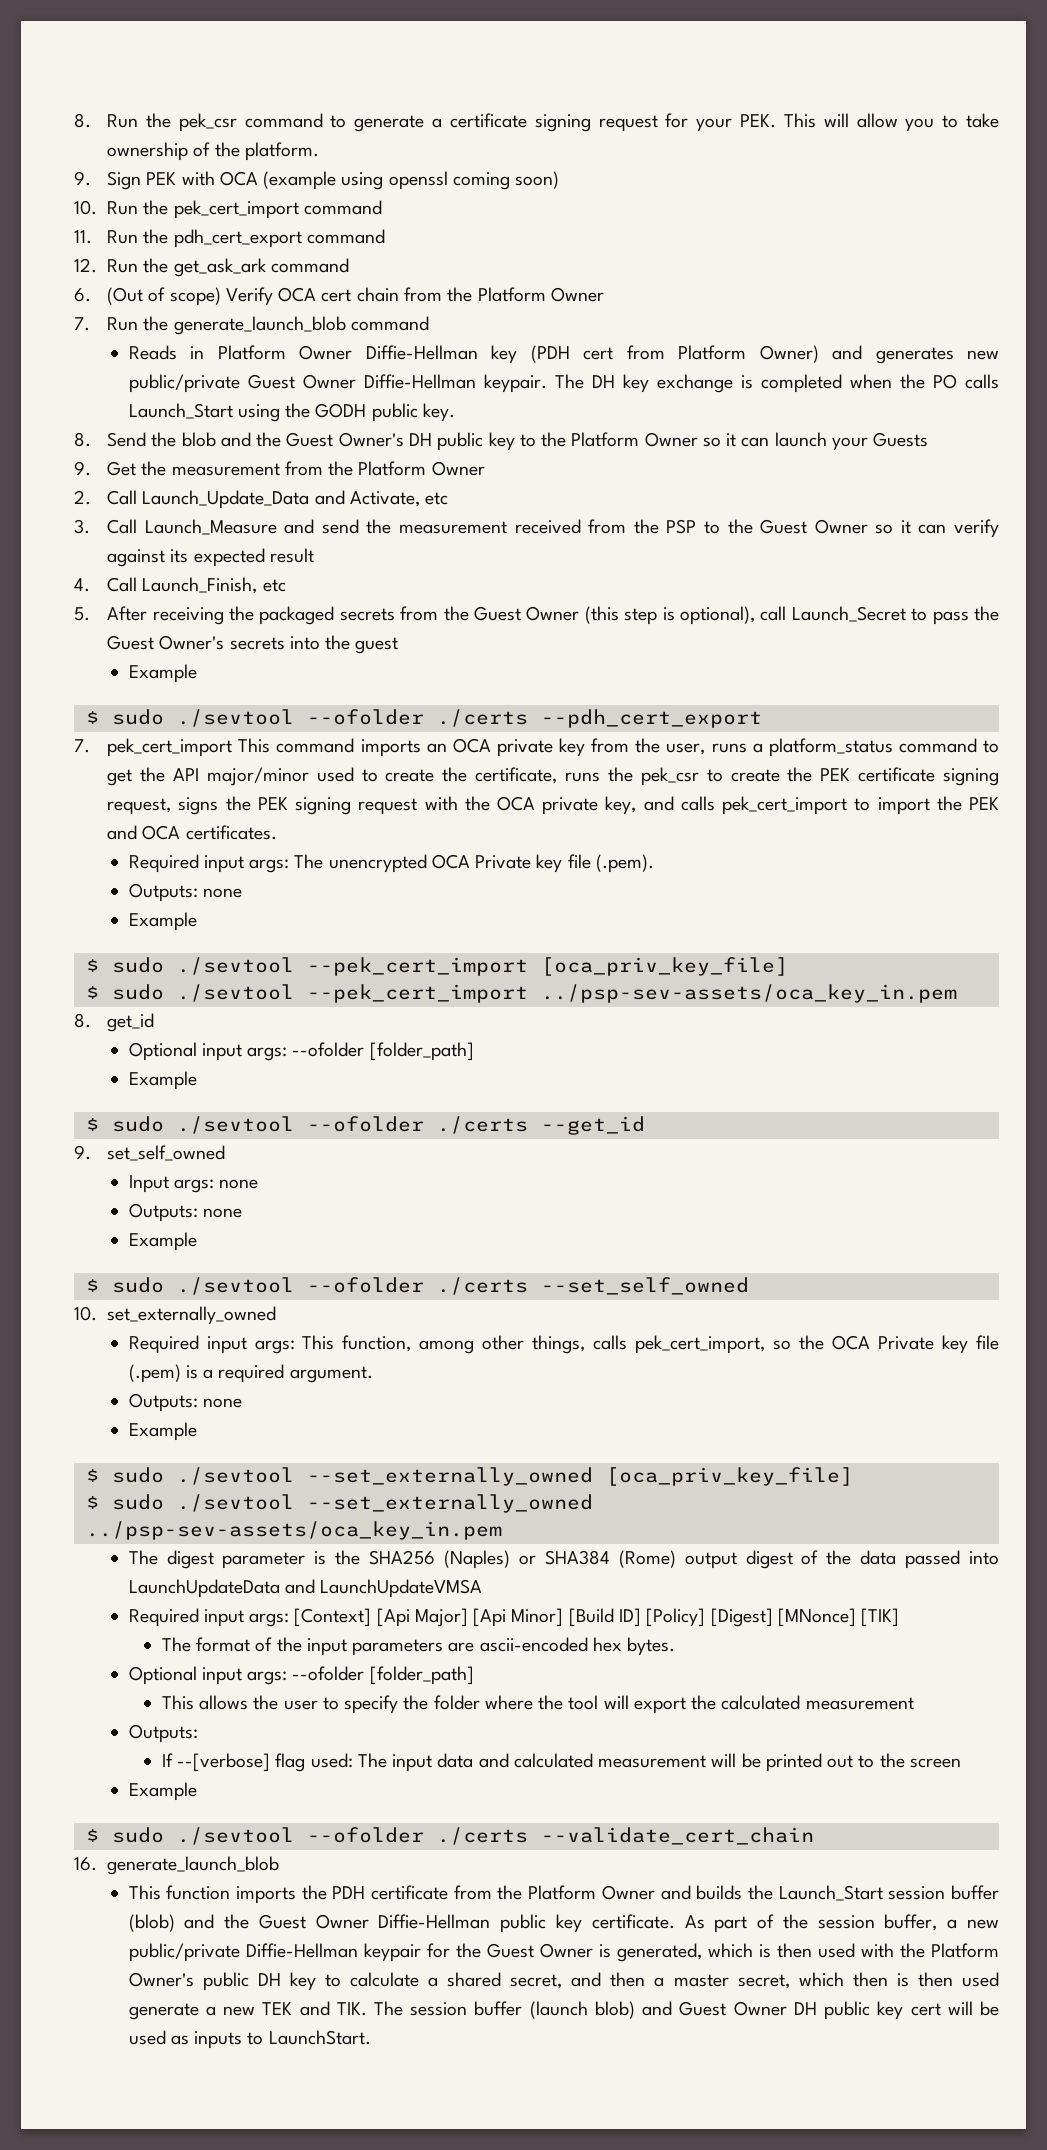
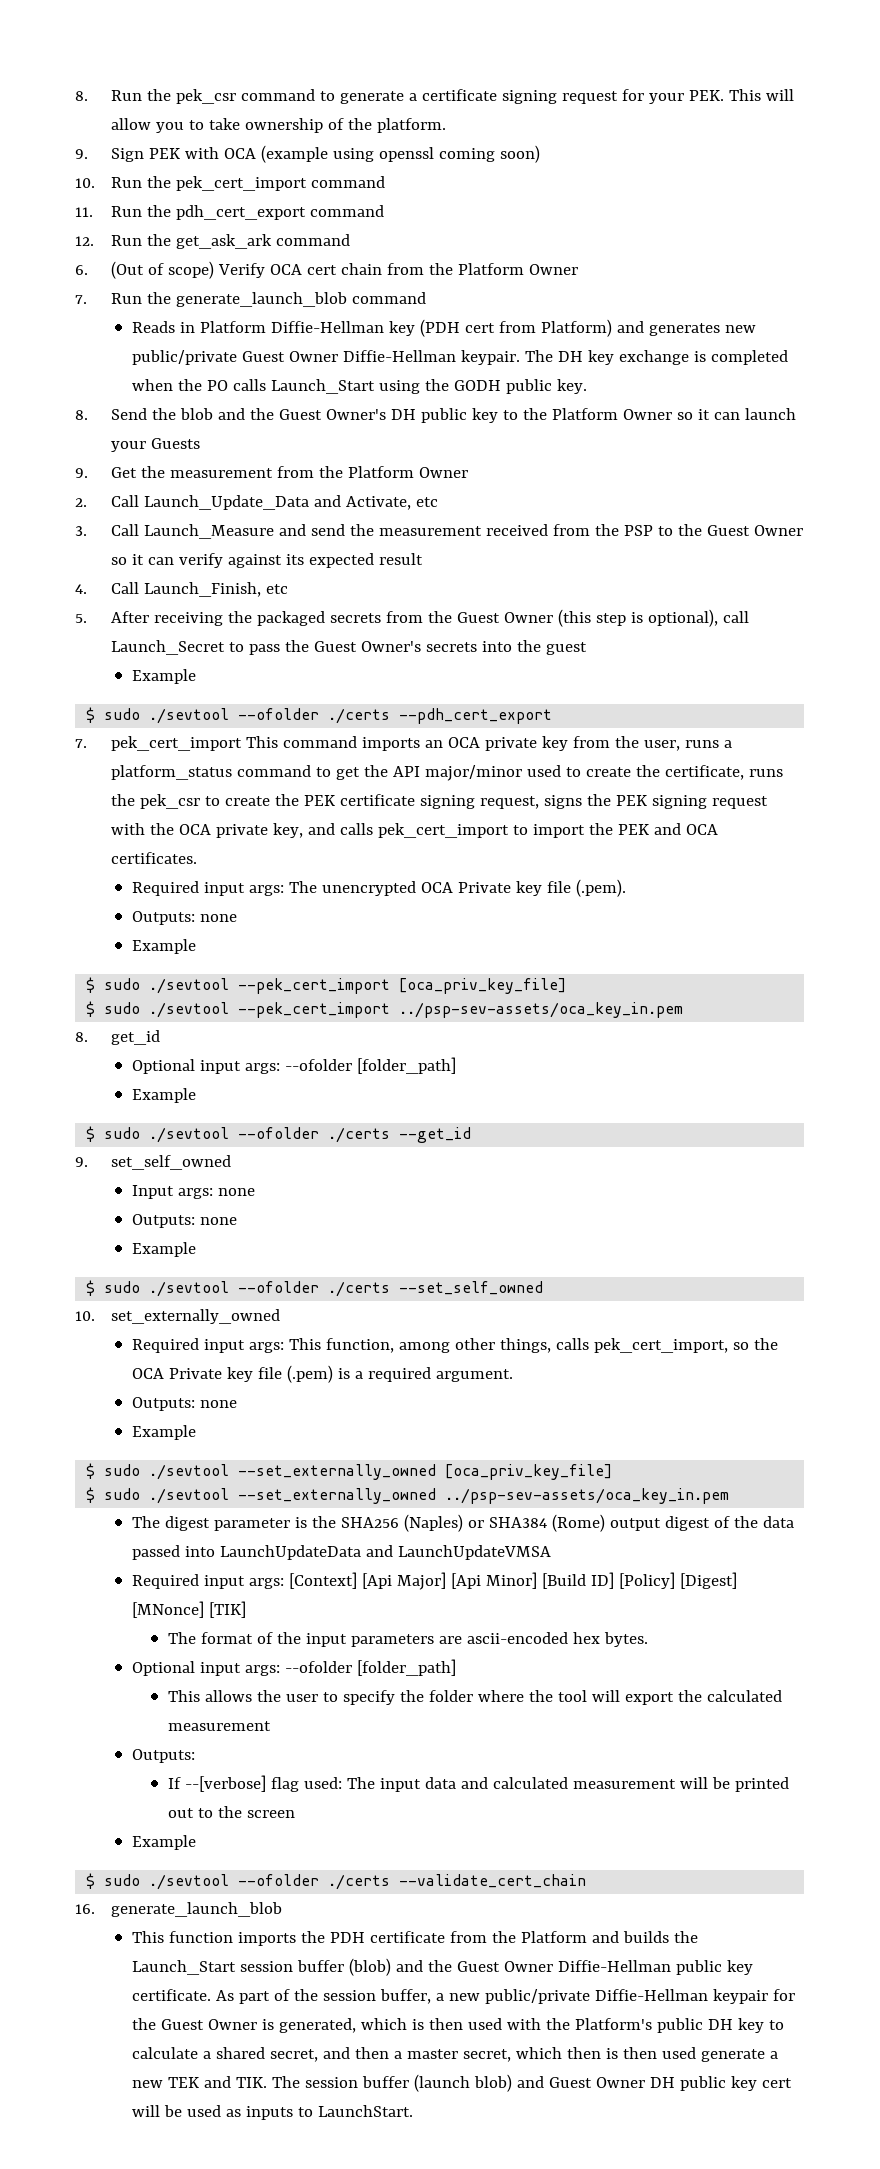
- Reads in Platform Owner Diffie-Hellman key (PDH cert from Platform Owner) and generates new public/private Guest Owner Diffie-Hellman keypair.
+ Reads in Platform Diffie-Hellman key (PDH cert from Platform) and generates new public/private Guest Owner Diffie-Hellman keypair.
- This function imports the PDH certificate from the Platform Owner and builds the Launch_Start session buffer (blob) and the Guest Owner Diffie-Hellman public key certificate.
+ This function imports the PDH certificate from the Platform and builds the Launch_Start session buffer (blob) and the Guest Owner Diffie-Hellman public key certificate.
- As part of the session buffer, a new public/private Diffie-Hellman keypair for the Guest Owner is generated, which is then used with the Platform Owner's public DH key to calculate a shared secret, and then a master secret, which then is then used generate a new TEK and TIK. The session buffer (launch blob) and Guest Owner DH public key cert will be used as inputs to LaunchStart.
+ As part of the session buffer, a new public/private Diffie-Hellman keypair for the Guest Owner is generated, which is then used with the Platform's public DH key to calculate a shared secret, and then a master secret, which then is then used generate a new TEK and TIK. The session buffer (launch blob) and Guest Owner DH public key cert will be used as inputs to LaunchStart.

